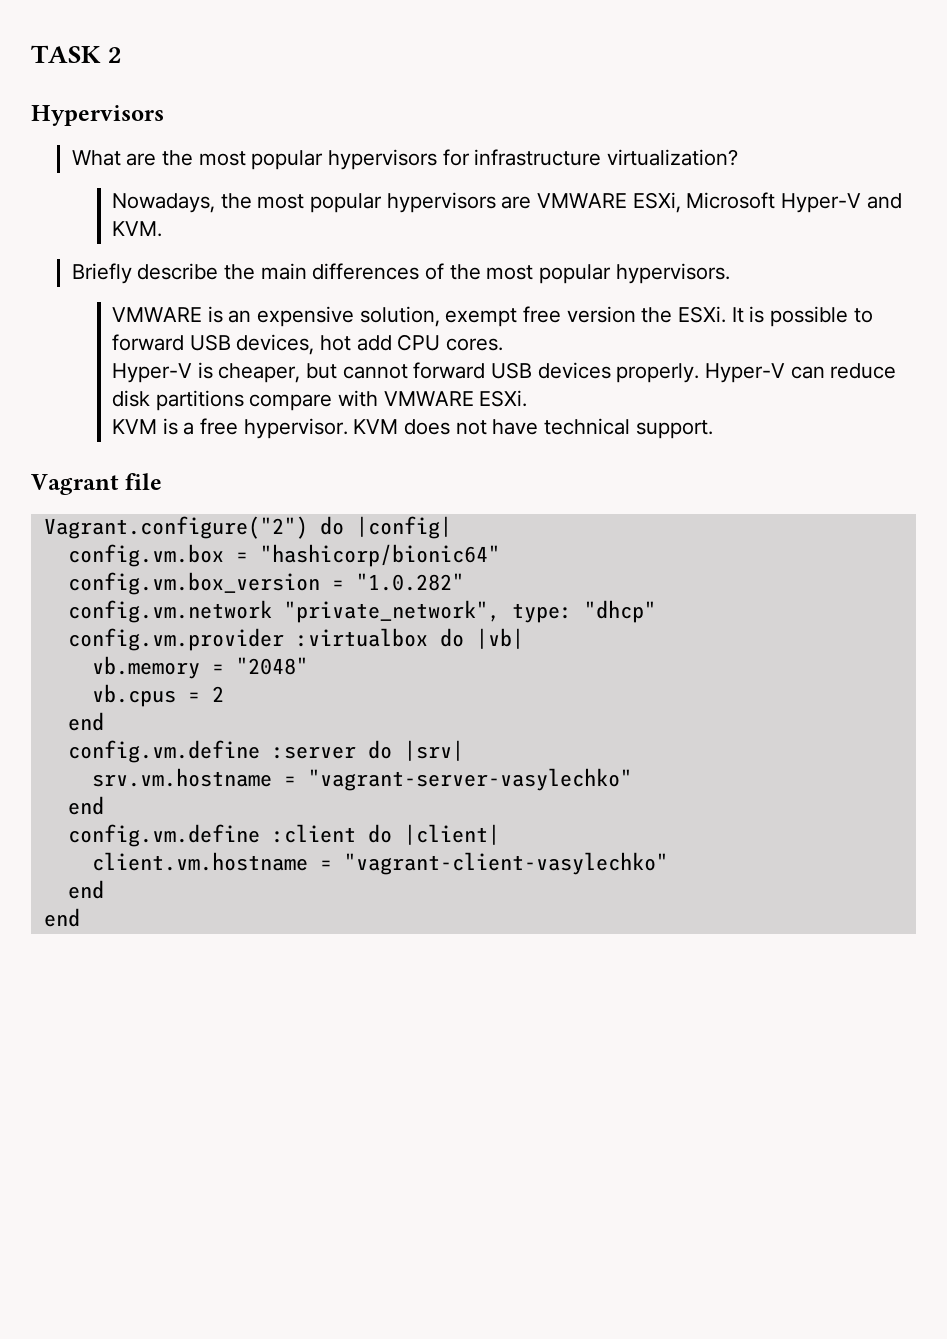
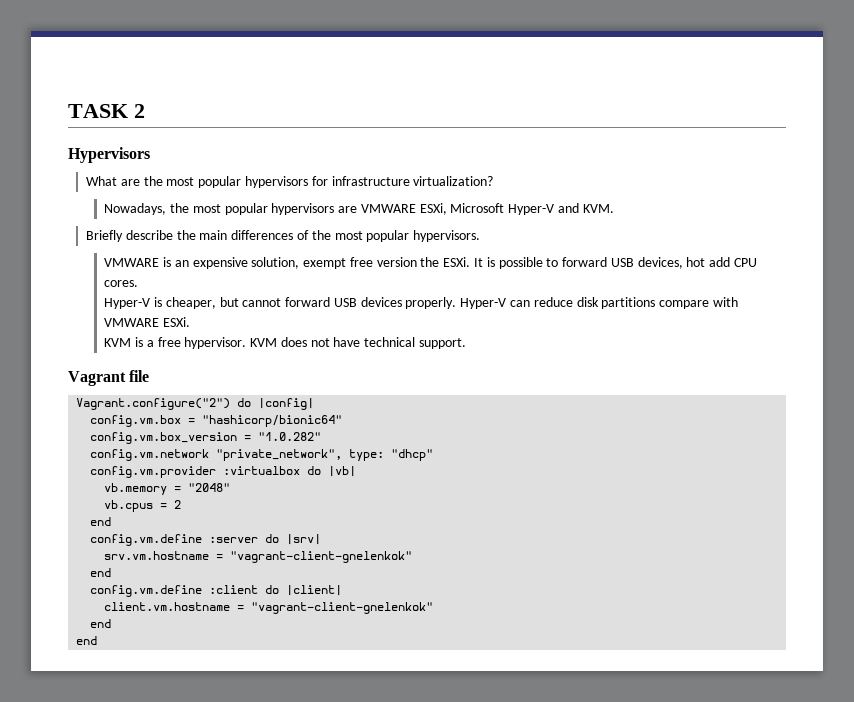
- srv.vm.hostname = "vagrant-server-vasylechko"
+ srv.vm.hostname = "vagrant-client-gnelenkok"
- client.vm.hostname = "vagrant-client-vasylechko"
+ client.vm.hostname = "vagrant-client-gnelenkok"

